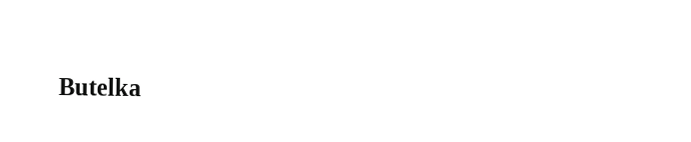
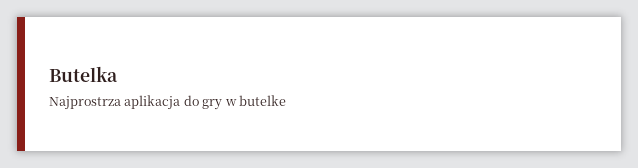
+ Najprostrza aplikacja do gry w butelke

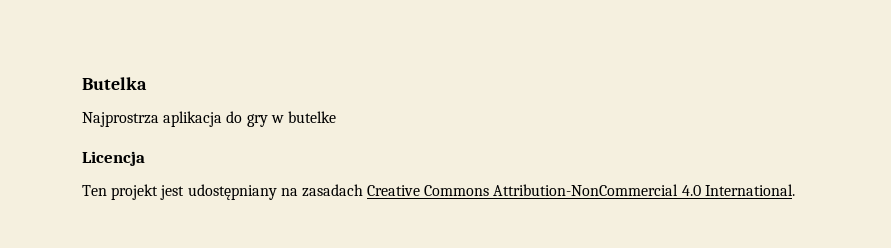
+ Licencja
+ Ten projekt jest udostępniany na zasadach Creative Commons Attribution-NonCommercial 4.0 International.

